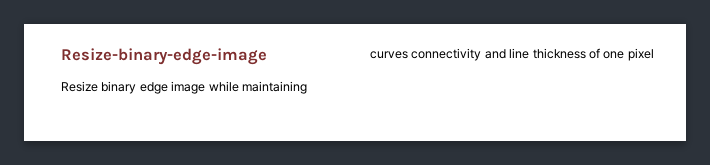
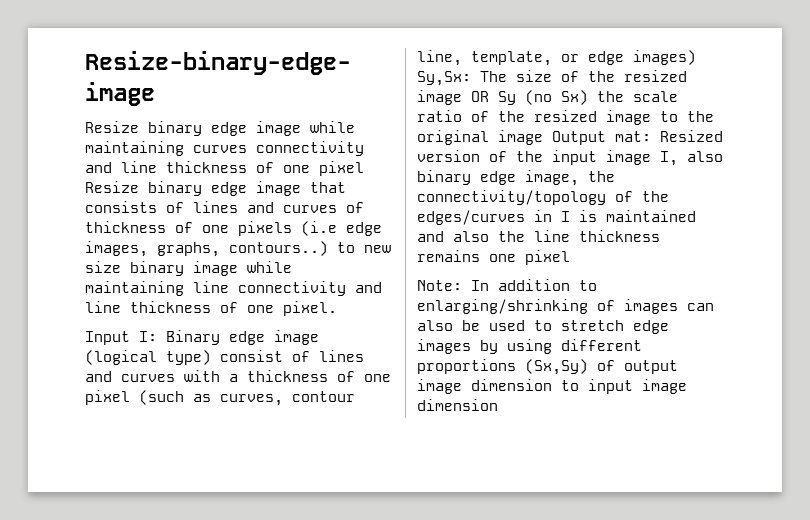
- Resize binary edge image while maintaining curves connectivity and line thickness of one pixel
+ Resize binary edge image while maintaining curves connectivity and line thickness of one pixel Resize binary edge image that consists of lines and curves of thickness of one pixels (i.e edge images, graphs, contours..) to new size binary image while maintaining line connectivity and line thickness of one pixel.
+ Input I: Binary edge image (logical type) consist of lines and curves with a thickness of one pixel (such as curves, contour line, template, or edge images) Sy,Sx: The size of the resized image OR Sy (no Sx) the scale ratio of the resized image to the original image Output mat: Resized version of the input image I, also binary edge image, the connectivity/topology of the edges/curves in I is maintained and also the line thickness remains one pixel
+ Note: In addition to enlarging/shrinking of images can also be used to stretch edge images by using different proportions (Sx,Sy) of output image dimension to input image dimension

